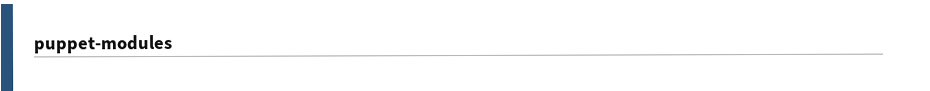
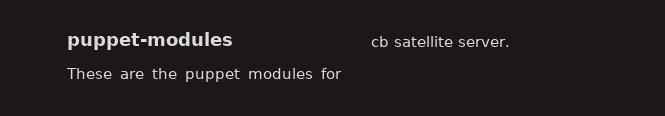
+ These are the puppet modules for cb satellite server.

